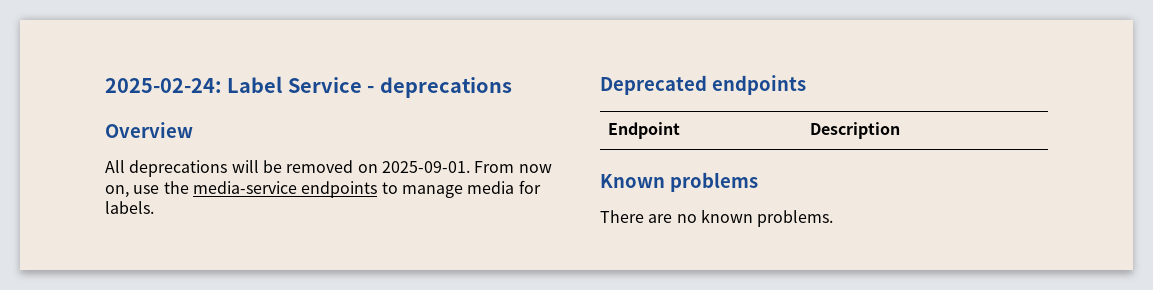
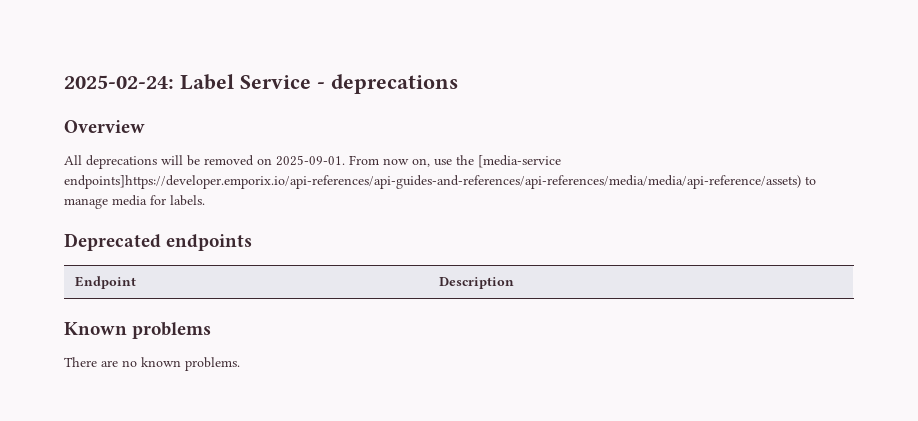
- From now on, use the media-service endpoints to manage media for labels.
+ From now on, use the [media-service endpoints]https://developer.emporix.io/api-references/api-guides-and-references/api-references/media/media/api-reference/assets) to manage media for labels.

